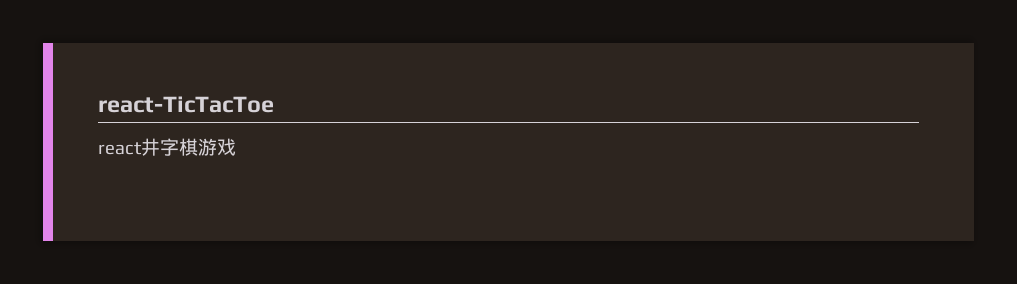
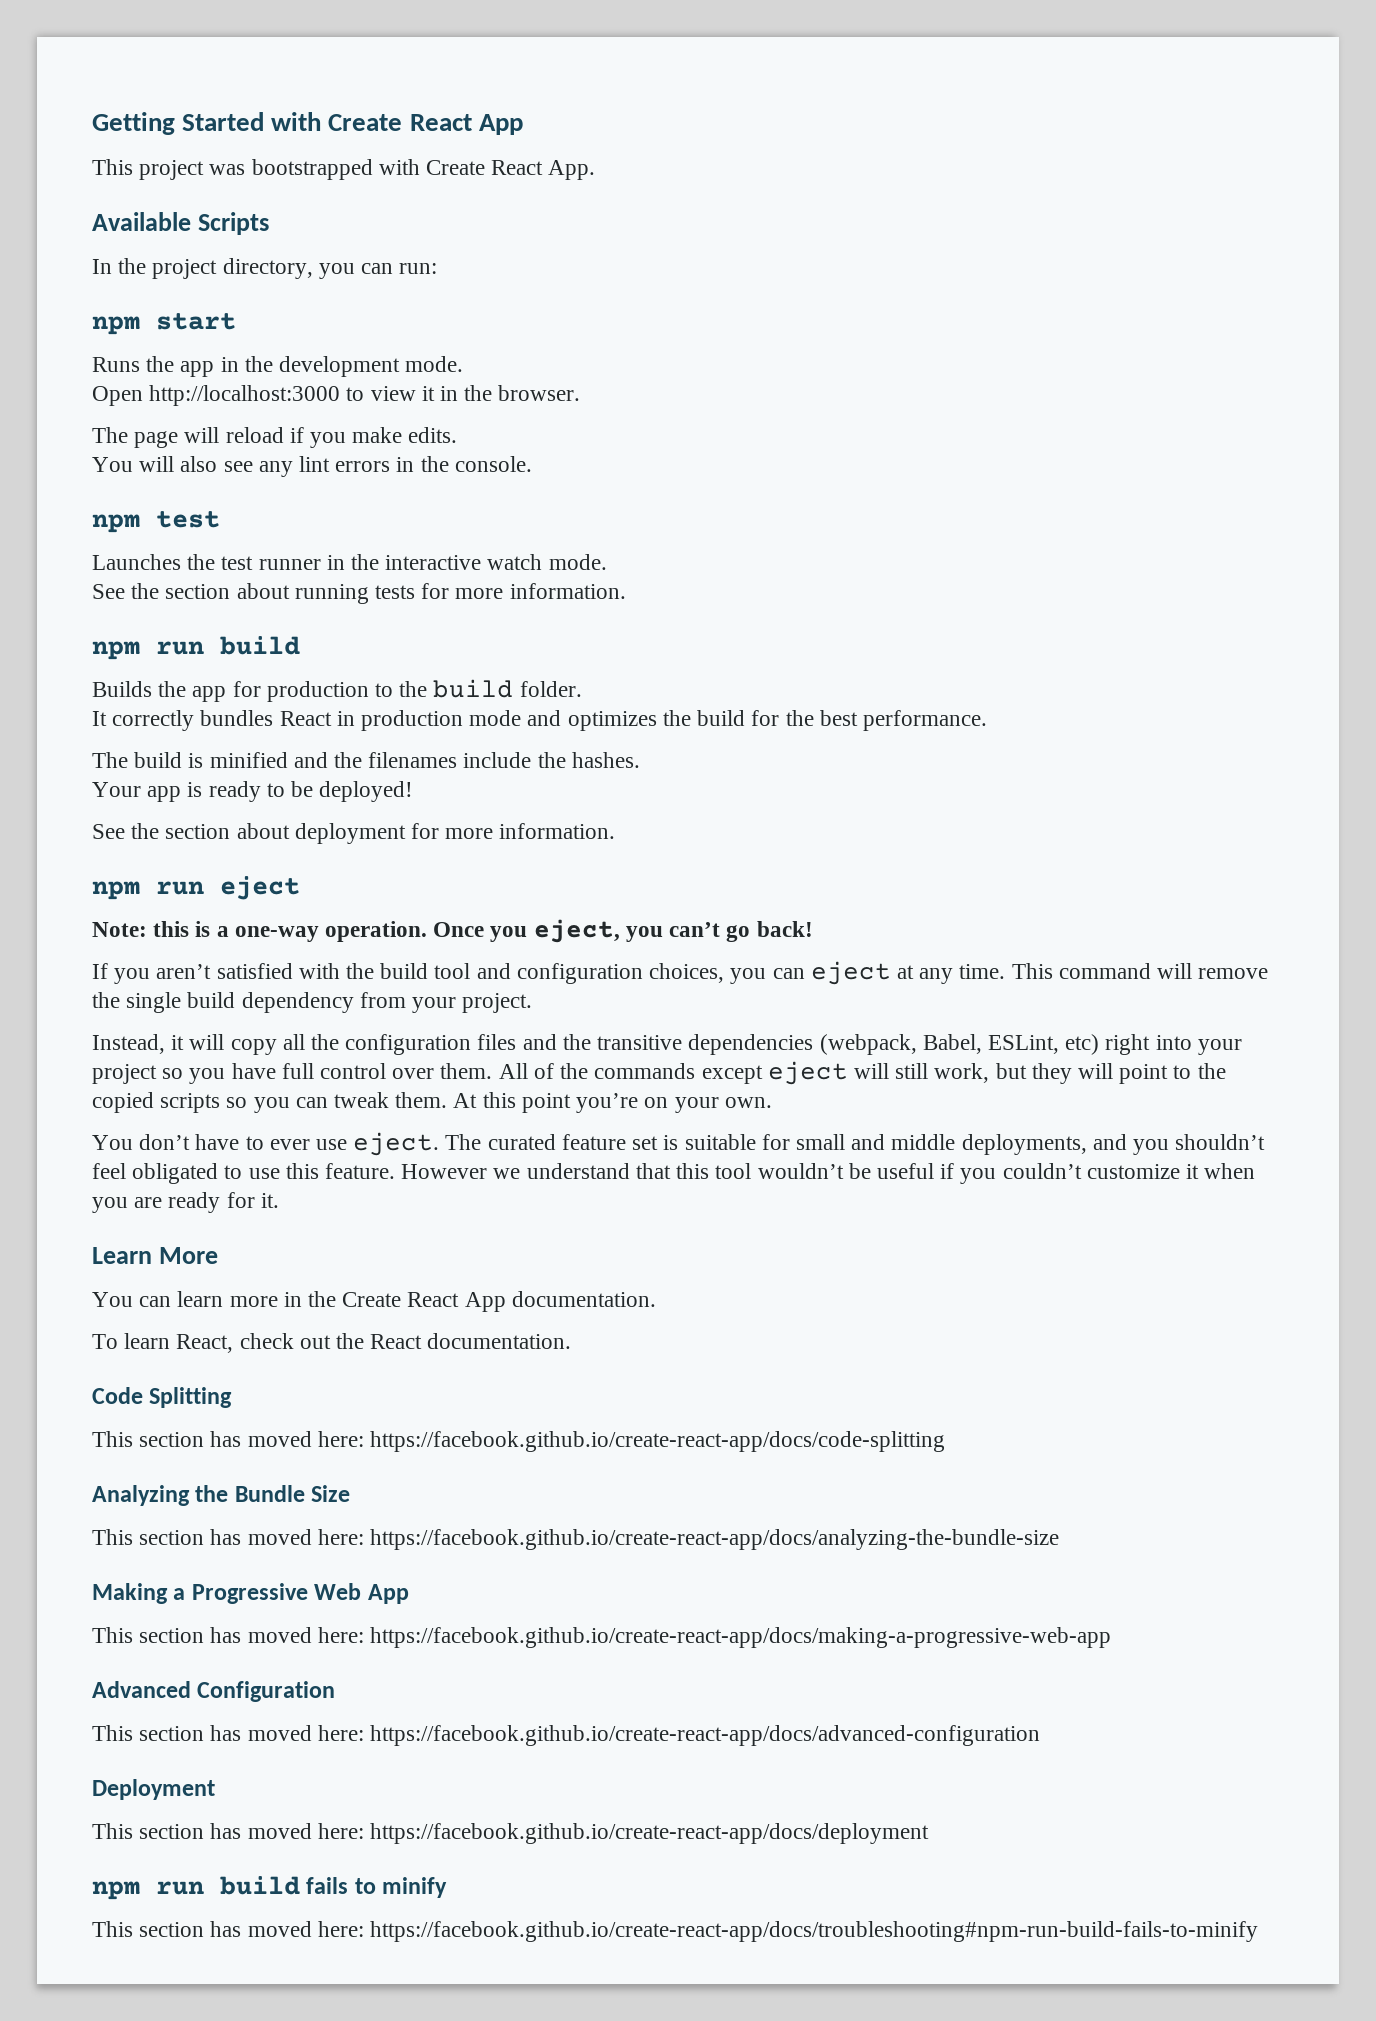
- react-TicTacToe
- react井字棋游戏
+ Getting Started with Create React App
+ This project was bootstrapped with Create React App.
+ Available Scripts
+ In the project directory, you can run:
+ npm start
+ Runs the app in the development mode.
+ Open http://localhost:3000 to view it in the browser.
+ The page will reload if you make edits.
+ You will also see any lint errors in the console.
+ npm test
+ Launches the test runner in the interactive watch mode.
+ See the section about running tests for more information.
+ npm run build
+ Builds the app for production to the build folder.
+ It correctly bundles React in production mode and optimizes the build for the best performance.
+ The build is minified and the filenames include the hashes.
+ Your app is ready to be deployed!
+ See the section about deployment for more information.
+ npm run eject
+ Note: this is a one-way operation. Once you eject, you can’t go back!
+ If you aren’t satisfied with the build tool and configuration choices, you can eject at any time. This command will remove the single build dependency from your project.
+ Instead, it will copy all the configuration files and the transitive dependencies (webpack, Babel, ESLint, etc) right into your project so you have full control over them. All of the commands except eject will still work, but they will point to the copied scripts so you can tweak them. At this point you’re on your own.
+ You don’t have to ever use eject. The curated feature set is suitable for small and middle deployments, and you shouldn’t feel obligated to use this feature. However we understand that this tool wouldn’t be useful if you couldn’t customize it when you are ready for it.
+ Learn More
+ You can learn more in the Create React App documentation.
+ To learn React, check out the React documentation.
+ Code Splitting
+ This section has moved here: https://facebook.github.io/create-react-app/docs/code-splitting
+ Analyzing the Bundle Size
+ This section has moved here: https://facebook.github.io/create-react-app/docs/analyzing-the-bundle-size
+ Making a Progressive Web App
+ This section has moved here: https://facebook.github.io/create-react-app/docs/making-a-progressive-web-app
+ Advanced Configuration
+ This section has moved here: https://facebook.github.io/create-react-app/docs/advanced-configuration
+ Deployment
+ This section has moved here: https://facebook.github.io/create-react-app/docs/deployment
+ npm run build fails to minify
+ This section has moved here: https://facebook.github.io/create-react-app/docs/troubleshooting#npm-run-build-fails-to-minify

